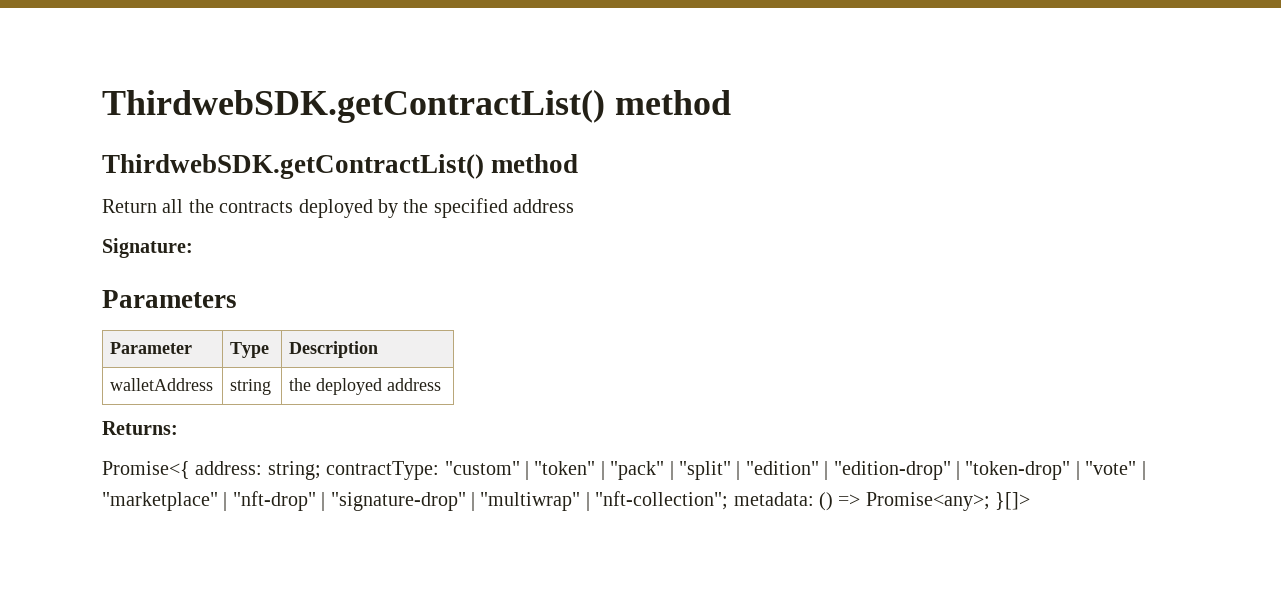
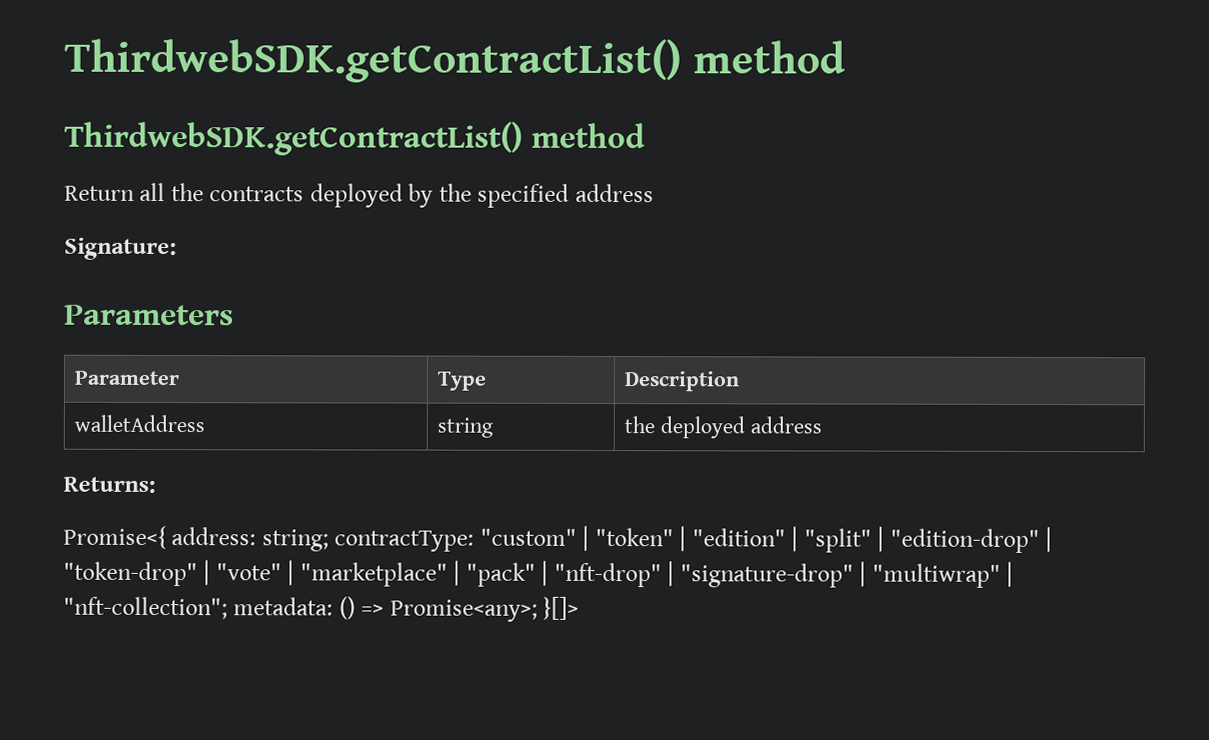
- Promise<{ address: string; contractType: "custom" | "token" | "pack" | "split" | "edition" | "edition-drop" | "token-drop" | "vote" | "marketplace" | "nft-drop" | "signature-drop" | "multiwrap" | "nft-collection"; metadata: () => Promise<any>; }[]>
+ Promise<{ address: string; contractType: "custom" | "token" | "edition" | "split" | "edition-drop" | "token-drop" | "vote" | "marketplace" | "pack" | "nft-drop" | "signature-drop" | "multiwrap" | "nft-collection"; metadata: () => Promise<any>; }[]>

